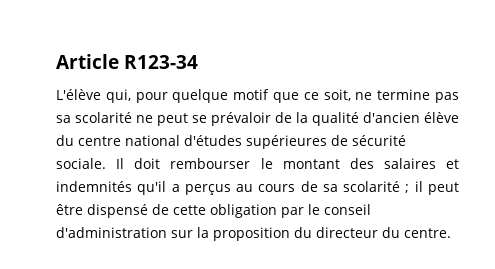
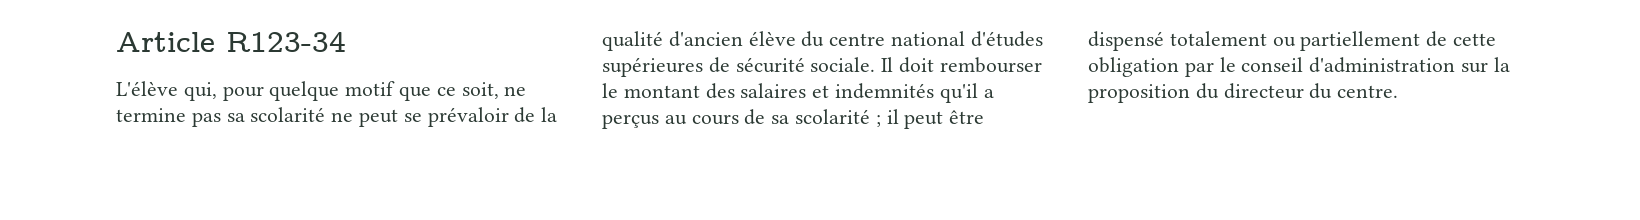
- Il doit rembourser le montant des salaires et indemnités qu'il a perçus au cours de sa scolarité ; il peut être dispensé de cette obligation par le conseil d'administration sur la proposition du directeur du centre.
+ Il doit rembourser le montant des salaires et indemnités qu'il a perçus au cours de sa scolarité ; il peut être dispensé totalement ou partiellement de cette obligation par le conseil d'administration sur la proposition du directeur du centre.

